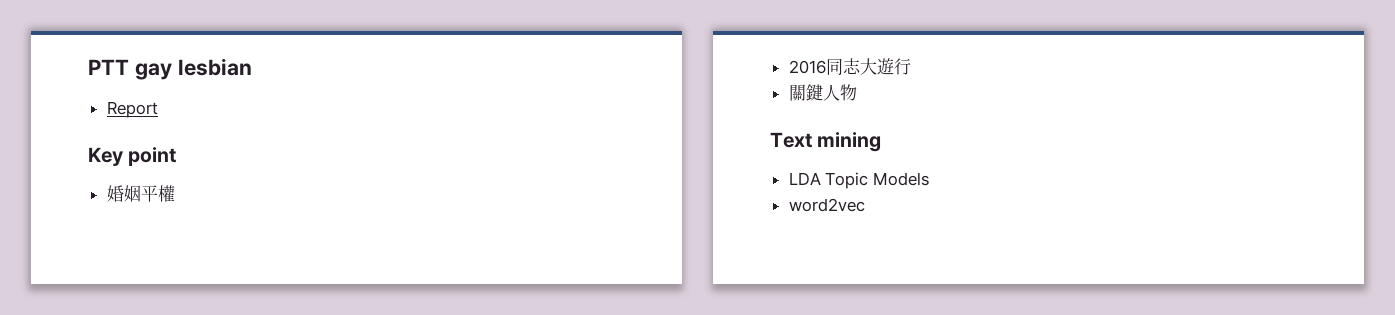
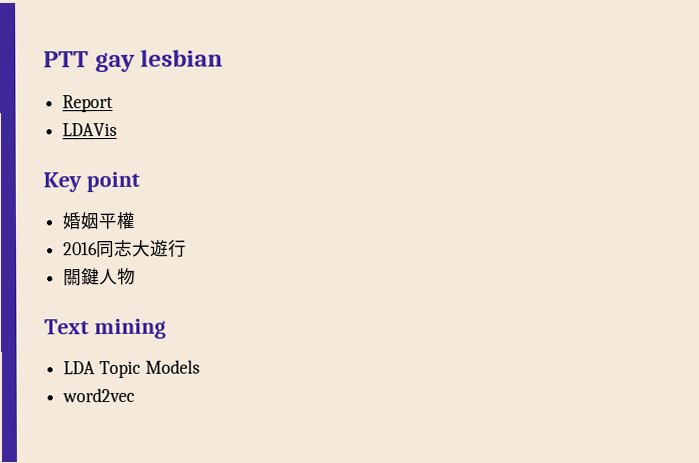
+ LDAVis

